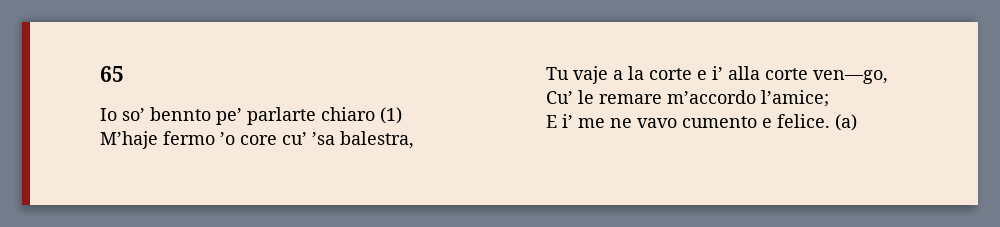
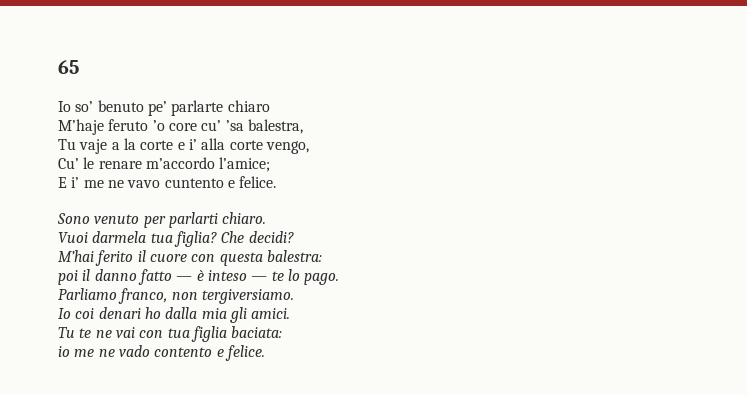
- Io so’ bennto pe’ parlarte chiaro (1)
+ Io so’ benuto pe’ parlarte chiaro
- M’haje fermo ’o core cu’ ’sa balestra,
+ M’haje feruto ’o core cu’ ’sa balestra,
- Tu vaje a la corte e i’ alla corte ven—go,
+ Tu vaje a la corte e i’ alla corte vengo,
- Cu’ le remare m’accordo l’amice;
+ Cu’ le renare m’accordo l’amice;
- E i’ me ne vavo cumento e felice. (a)
+ E i’ me ne vavo cuntento e felice.
+ Sono venuto per parlarti chiaro.
+ Vuoi darmela tua figlia? Che decidi?
+ M’hai ferito il cuore con questa balestra:
+ poi il danno fatto — è inteso — te lo pago.
+ Parliamo franco, non tergiversiamo.
+ Io coi denari ho dalla mia gli amici.
+ Tu te ne vai con tua figlia baciata:
+ io me ne vado contento e felice.

